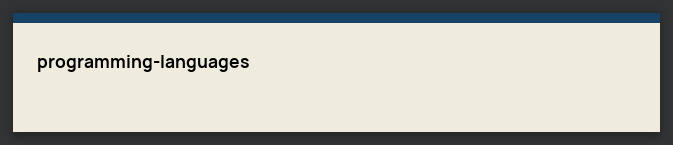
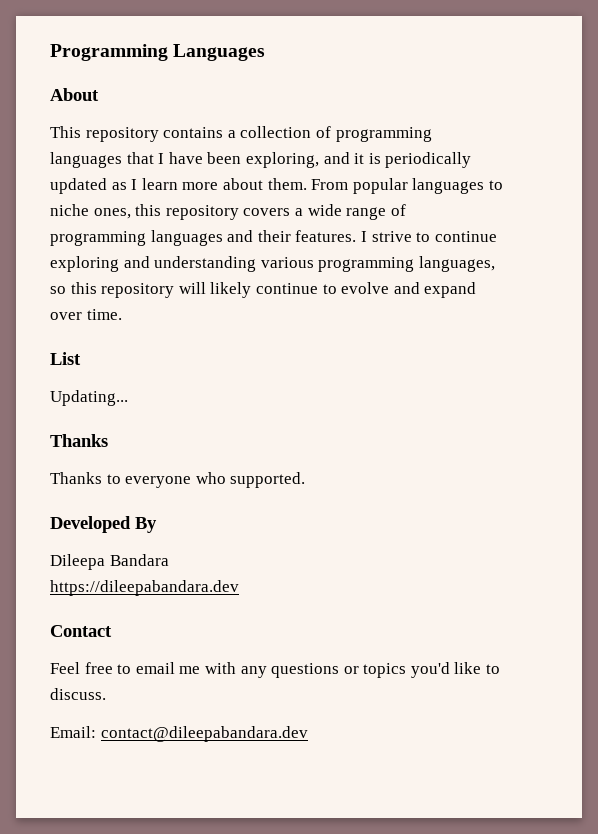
- programming-languages
+ Programming Languages
+ About
+ This repository contains a collection of programming languages that I have been exploring, and it is periodically updated as I learn more about them. From popular languages to niche ones, this repository covers a wide range of programming languages and their features. I strive to continue exploring and understanding various programming languages, so this repository will likely continue to evolve and expand over time.
+ List
+ Updating...
+ Thanks
+ Thanks to everyone who supported.
+ Developed By
+ Dileepa Bandara
+ https://dileepabandara.dev
+ Contact
+ Feel free to email me with any questions or topics you'd like to discuss.
+ Email: contact@dileepabandara.dev

